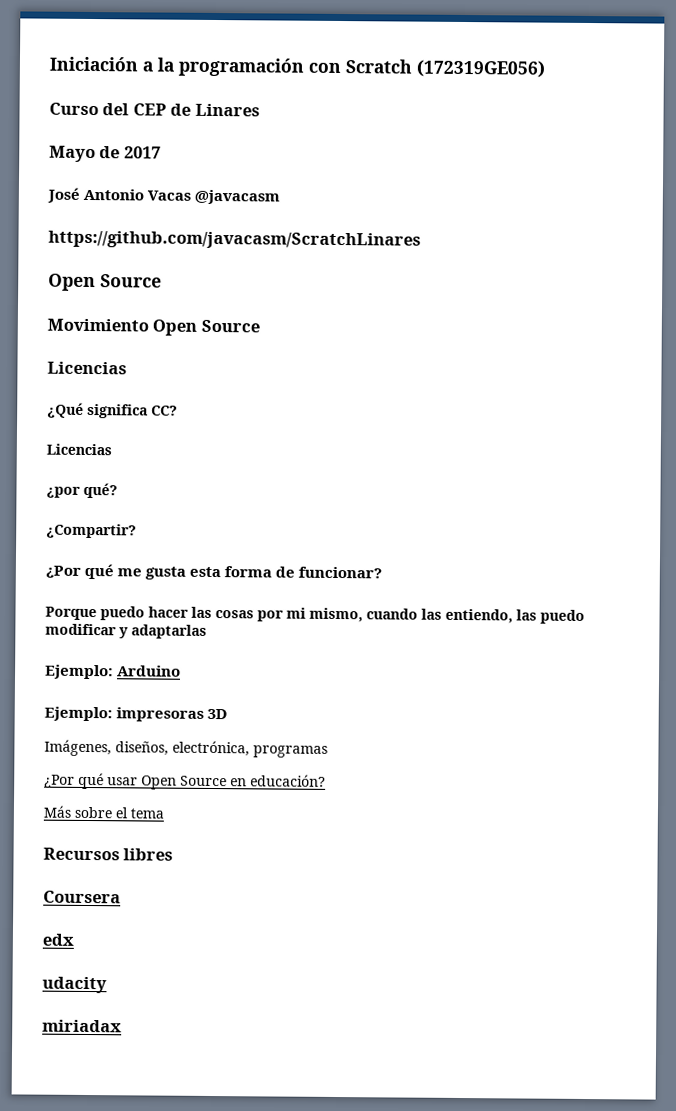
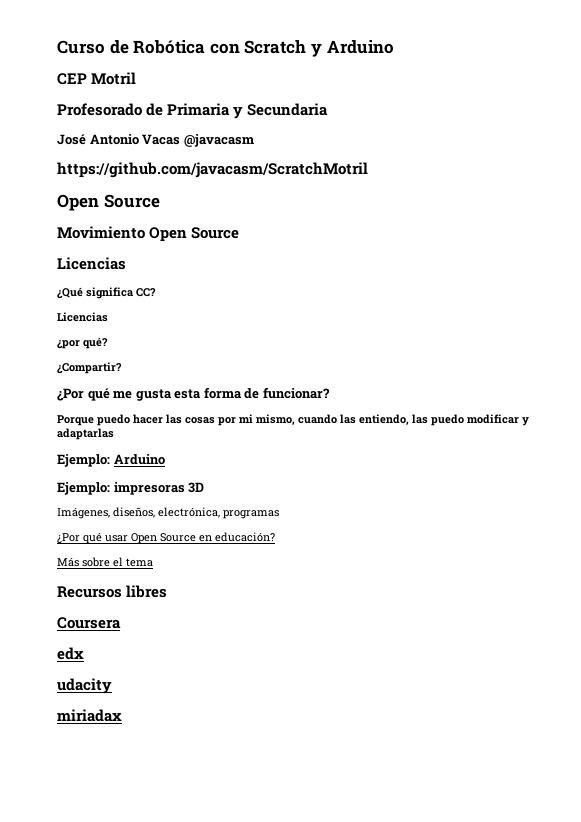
- Iniciación a la programación con Scratch (172319GE056)
- Curso del CEP de Linares
- Mayo de 2017
+ Curso de Robótica con Scratch y Arduino
+ CEP Motril
+ Profesorado de Primaria y Secundaria
- https://github.com/javacasm/ScratchLinares
+ https://github.com/javacasm/ScratchMotril

